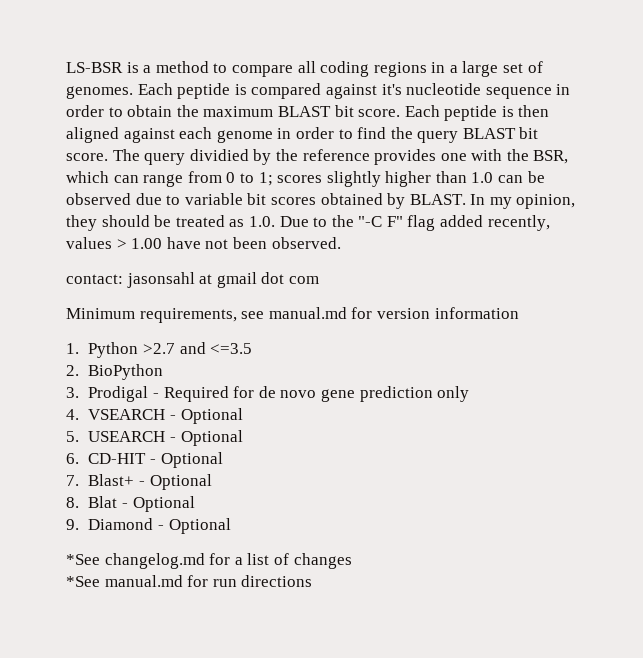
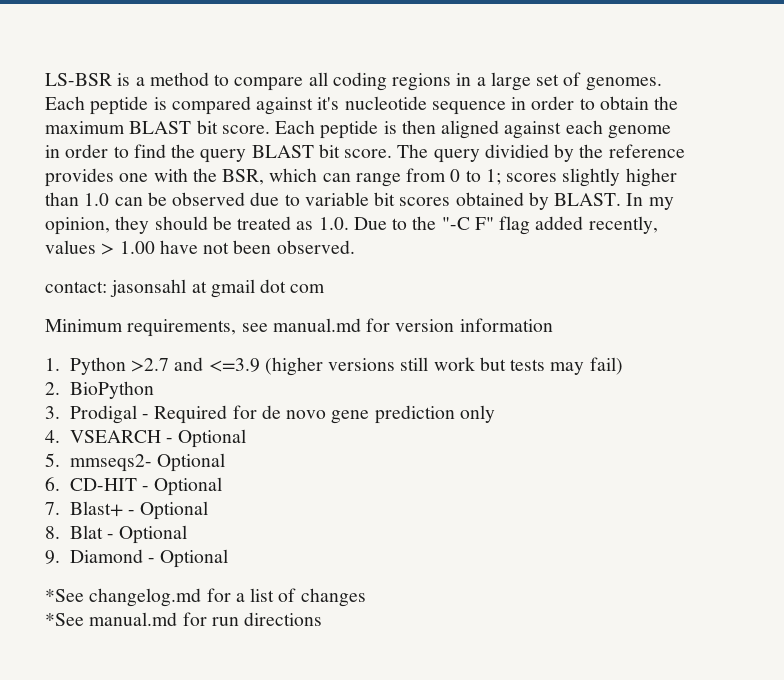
- 1. Python >2.7 and <=3.5
+ 1. Python >2.7 and <=3.9 (higher versions still work but tests may fail)
- 5. USEARCH - Optional
+ 5. mmseqs2- Optional

